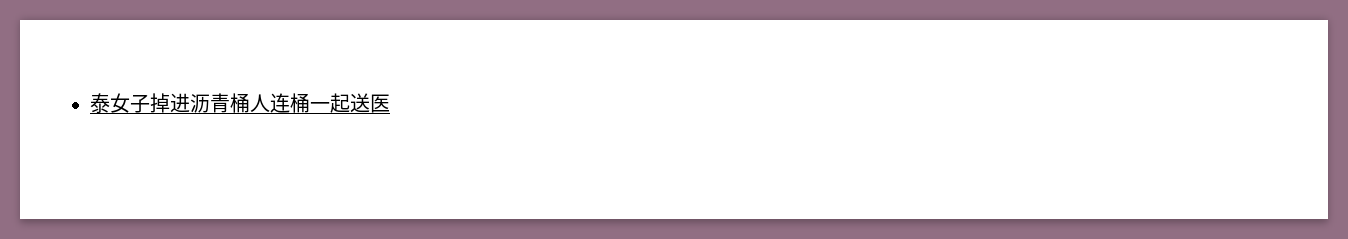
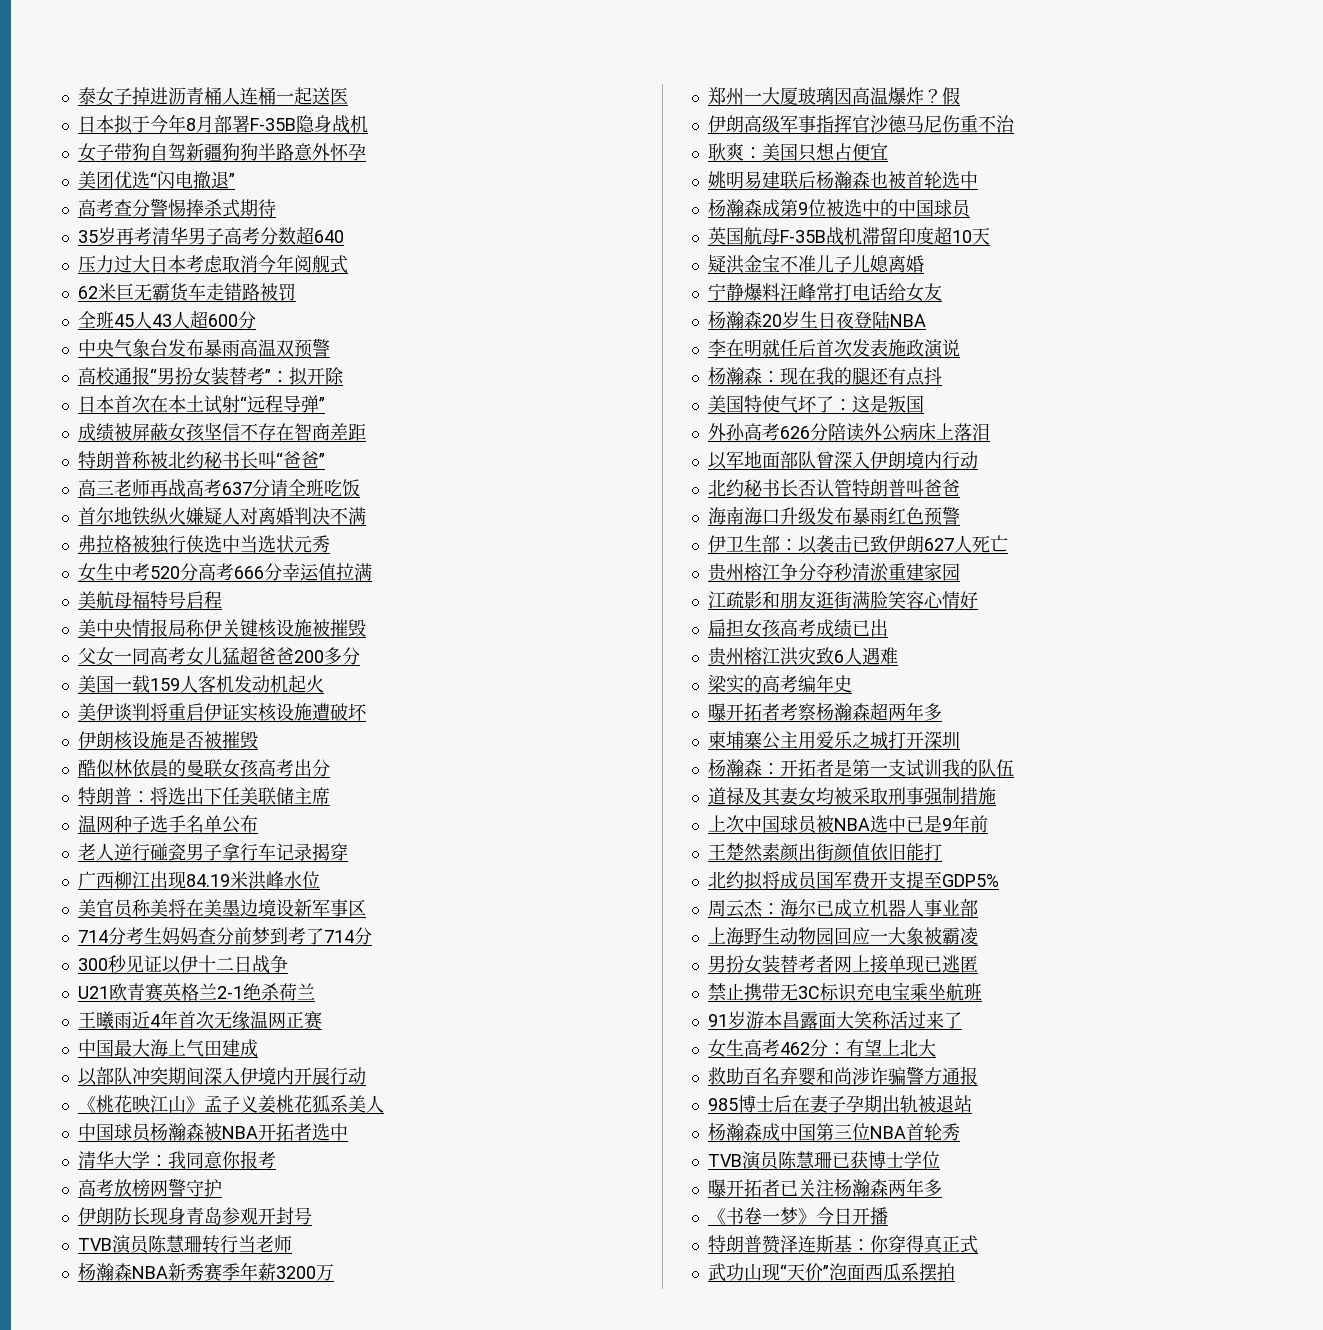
+ 日本拟于今年8月部署F-35B隐身战机
+ 女子带狗自驾新疆狗狗半路意外怀孕
+ 美团优选“闪电撤退”
+ 高考查分警惕捧杀式期待
+ 35岁再考清华男子高考分数超640
+ 压力过大日本考虑取消今年阅舰式
+ 62米巨无霸货车走错路被罚
+ 全班45人43人超600分
+ 中央气象台发布暴雨高温双预警
+ 高校通报“男扮女装替考”：拟开除
+ 日本首次在本土试射“远程导弹”
+ 成绩被屏蔽女孩坚信不存在智商差距
+ 特朗普称被北约秘书长叫“爸爸”
+ 高三老师再战高考637分请全班吃饭
+ 首尔地铁纵火嫌疑人对离婚判决不满
+ 弗拉格被独行侠选中当选状元秀
+ 女生中考520分高考666分幸运值拉满
+ 美航母福特号启程
+ 美中央情报局称伊关键核设施被摧毁
+ 父女一同高考女儿猛超爸爸200多分
+ 美国一载159人客机发动机起火
+ 美伊谈判将重启伊证实核设施遭破坏
+ 伊朗核设施是否被摧毁
+ 酷似林依晨的曼联女孩高考出分
+ 特朗普：将选出下任美联储主席
+ 温网种子选手名单公布
+ 老人逆行碰瓷男子拿行车记录揭穿
+ 广西柳江出现84.19米洪峰水位
+ 美官员称美将在美墨边境设新军事区
+ 714分考生妈妈查分前梦到考了714分
+ 300秒见证以伊十二日战争
+ U21欧青赛英格兰2-1绝杀荷兰
+ 王曦雨近4年首次无缘温网正赛
+ 中国最大海上气田建成
+ 以部队冲突期间深入伊境内开展行动
+ 《桃花映江山》孟子义姜桃花狐系美人
+ 中国球员杨瀚森被NBA开拓者选中
+ 清华大学：我同意你报考
+ 高考放榜网警守护
+ 伊朗防长现身青岛参观开封号
+ TVB演员陈慧珊转行当老师
+ 杨瀚森NBA新秀赛季年薪3200万
+ 郑州一大厦玻璃因高温爆炸？假
+ 伊朗高级军事指挥官沙德马尼伤重不治
+ 耿爽：美国只想占便宜
+ 姚明易建联后杨瀚森也被首轮选中
+ 杨瀚森成第9位被选中的中国球员
+ 英国航母F-35B战机滞留印度超10天
+ 疑洪金宝不准儿子儿媳离婚
+ 宁静爆料汪峰常打电话给女友
+ 杨瀚森20岁生日夜登陆NBA
+ 李在明就任后首次发表施政演说
+ 杨瀚森：现在我的腿还有点抖
+ 美国特使气坏了：这是叛国
+ 外孙高考626分陪读外公病床上落泪
+ 以军地面部队曾深入伊朗境内行动
+ 北约秘书长否认管特朗普叫爸爸
+ 海南海口升级发布暴雨红色预警
+ 伊卫生部：以袭击已致伊朗627人死亡
+ 贵州榕江争分夺秒清淤重建家园
+ 江疏影和朋友逛街满脸笑容心情好
+ 扁担女孩高考成绩已出
+ 贵州榕江洪灾致6人遇难
+ 梁实的高考编年史
+ 曝开拓者考察杨瀚森超两年多
+ 柬埔寨公主用爱乐之城打开深圳
+ 杨瀚森：开拓者是第一支试训我的队伍
+ 道禄及其妻女均被采取刑事强制措施
+ 上次中国球员被NBA选中已是9年前
+ 王楚然素颜出街颜值依旧能打
+ 北约拟将成员国军费开支提至GDP5%
+ 周云杰：海尔已成立机器人事业部
+ 上海野生动物园回应一大象被霸凌
+ 男扮女装替考者网上接单现已逃匿
+ 禁止携带无3C标识充电宝乘坐航班
+ 91岁游本昌露面大笑称活过来了
+ 女生高考462分：有望上北大
+ 救助百名弃婴和尚涉诈骗警方通报
+ 985博士后在妻子孕期出轨被退站
+ 杨瀚森成中国第三位NBA首轮秀
+ TVB演员陈慧珊已获博士学位
+ 曝开拓者已关注杨瀚森两年多
+ 《书卷一梦》今日开播
+ 特朗普赞泽连斯基：你穿得真正式
+ 武功山现“天价”泡面西瓜系摆拍

